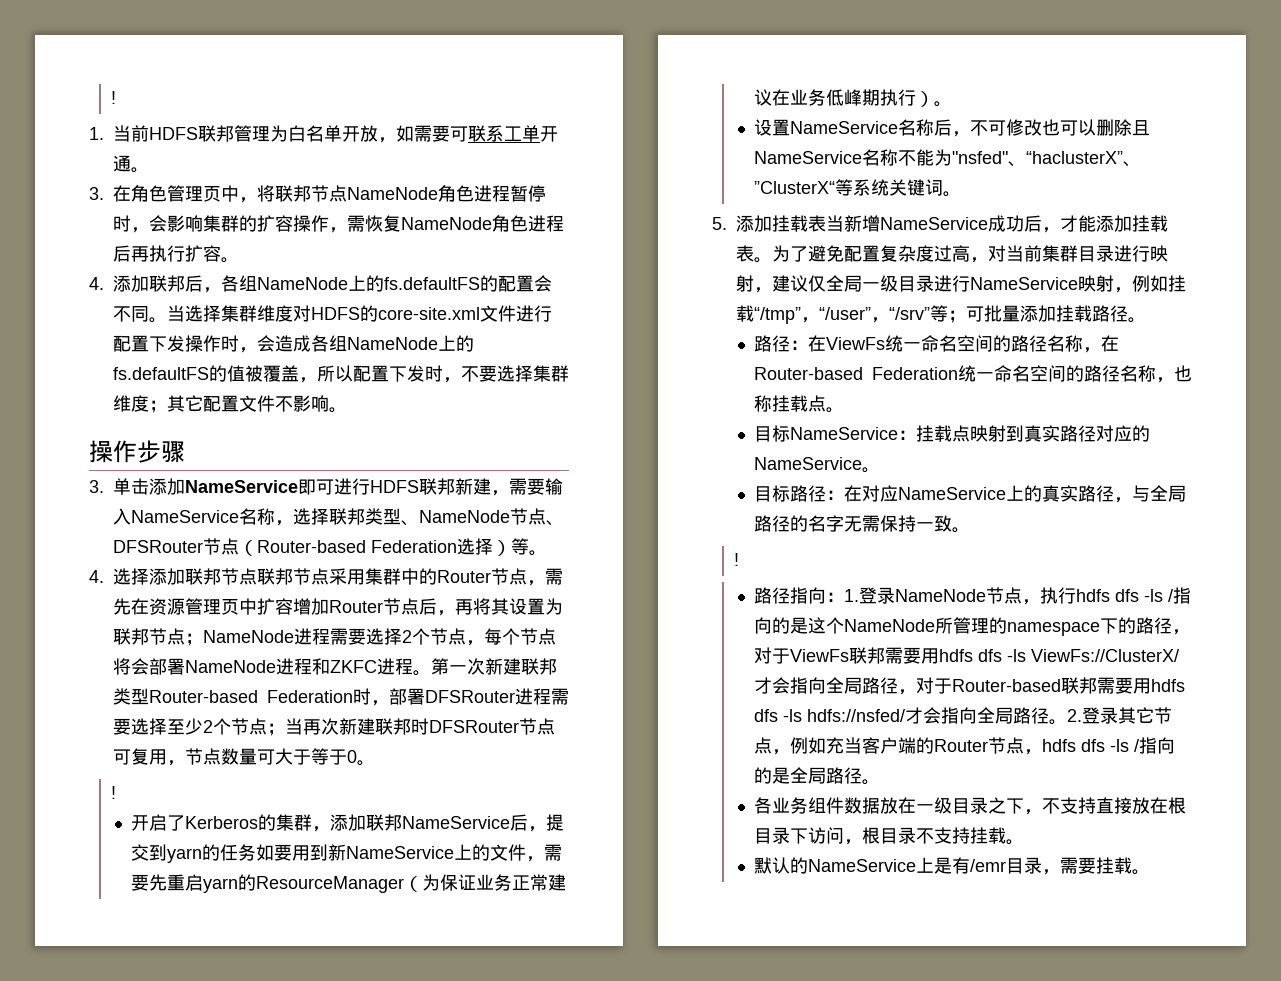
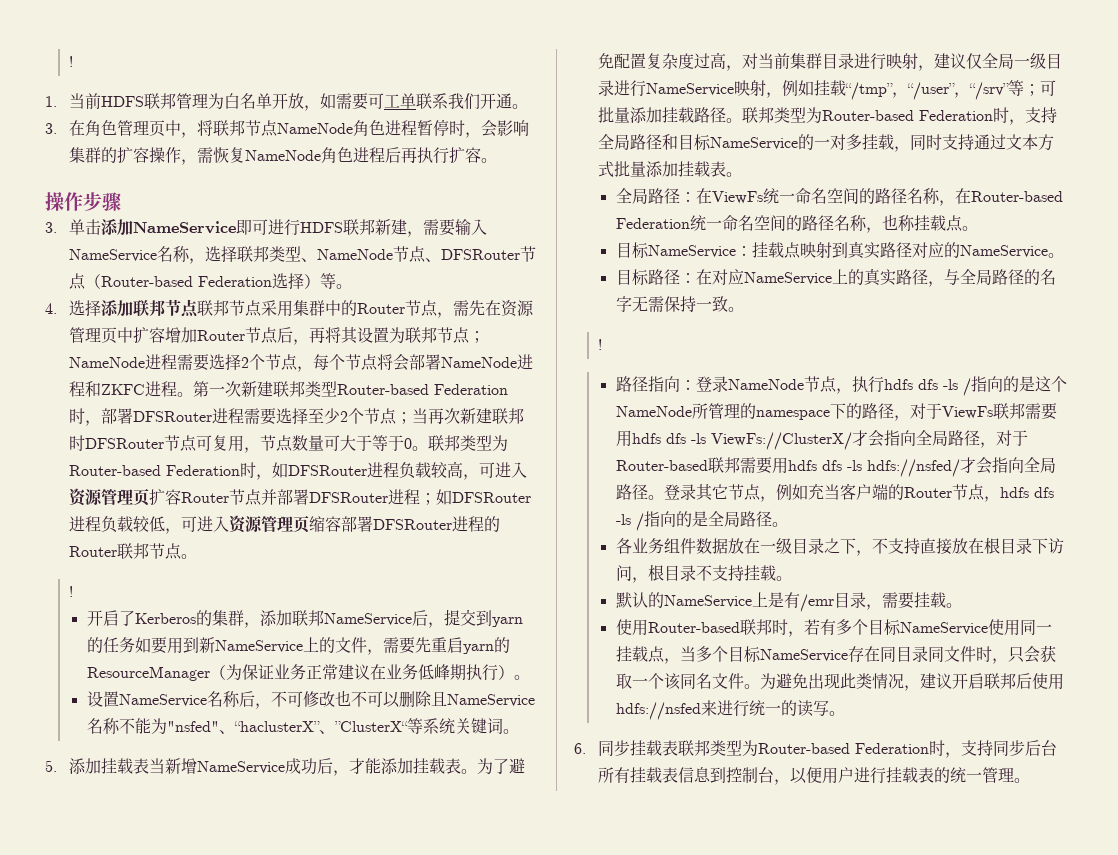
- 1.当前HDFS联邦管理为白名单开放，如需要可联系工单开通。
+ 1.当前HDFS联邦管理为白名单开放，如需要可工单联系我们开通。
- 4.添加联邦后，各组NameNode上的fs.defaultFS的配置会不同。当选择集群维度对HDFS的core-site.xml文件进行配置下发操作时，会造成各组NameNode上的fs.defaultFS的值被覆盖，所以配置下发时，不要选择集群维度；其它配置文件不影响。
+ 联邦类型为Router-based Federation时，如DFSRouter进程负载较高，可进入资源管理页扩容Router节点并部署DFSRouter进程；如DFSRouter进程负载较低，可进入资源管理页缩容部署DFSRouter进程的Router联邦节点。
- 设置NameService名称后，不可修改也可以删除且NameService名称不能为"nsfed"、“haclusterX”、”ClusterX“等系统关键词。
+ 设置NameService名称后，不可修改也不可以删除且NameService名称不能为"nsfed"、“haclusterX”、”ClusterX“等系统关键词。
- 为了避免配置复杂度过高，对当前集群目录进行映射，建议仅全局一级目录进行NameService映射，例如挂载“/tmp”，“/user”，“/srv”等；可批量添加挂载路径。
- 路径：在ViewFs统一命名空间的路径名称，在Router-based Federation统一命名空间的路径名称，也称挂载点。
+ 为了避免配置复杂度过高，对当前集群目录进行映射，建议仅全局一级目录进行NameService映射，例如挂载“/tmp”，“/user”，“/srv”等；可批量添加挂载路径。联邦类型为Router-based Federation时，支持全局路径和目标NameService的一对多挂载，同时支持通过文本方式批量添加挂载表。
+ 全局路径：在ViewFs统一命名空间的路径名称，在Router-based Federation统一命名空间的路径名称，也称挂载点。
- 路径指向：1.登录NameNode节点，执行hdfs dfs -ls /指向的是这个NameNode所管理的namespace下的路径，对于ViewFs联邦需要用hdfs dfs -ls ViewFs://ClusterX/才会指向全局路径，对于Router-based联邦需要用hdfs dfs -ls hdfs://nsfed/才会指向全局路径。
+ 路径指向：登录NameNode节点，执行hdfs dfs -ls /指向的是这个NameNode所管理的namespace下的路径，对于ViewFs联邦需要用hdfs dfs -ls ViewFs://ClusterX/才会指向全局路径，对于Router-based联邦需要用hdfs dfs -ls hdfs://nsfed/才会指向全局路径。
- 2.登录其它节点，例如充当客户端的Router节点，hdfs dfs -ls /指向的是全局路径。
+ 登录其它节点，例如充当客户端的Router节点，hdfs dfs -ls /指向的是全局路径。
+ 使用Router-based联邦时，若有多个目标NameService使用同一挂载点，当多个目标NameService存在同目录同文件时，只会获取一个该同名文件。为避免出现此类情况，建议开启联邦后使用hdfs://nsfed来进行统一的读写。
+ 6.同步挂载表联邦类型为Router-based Federation时，支持同步后台所有挂载表信息到控制台，以便用户进行挂载表的统一管理。

